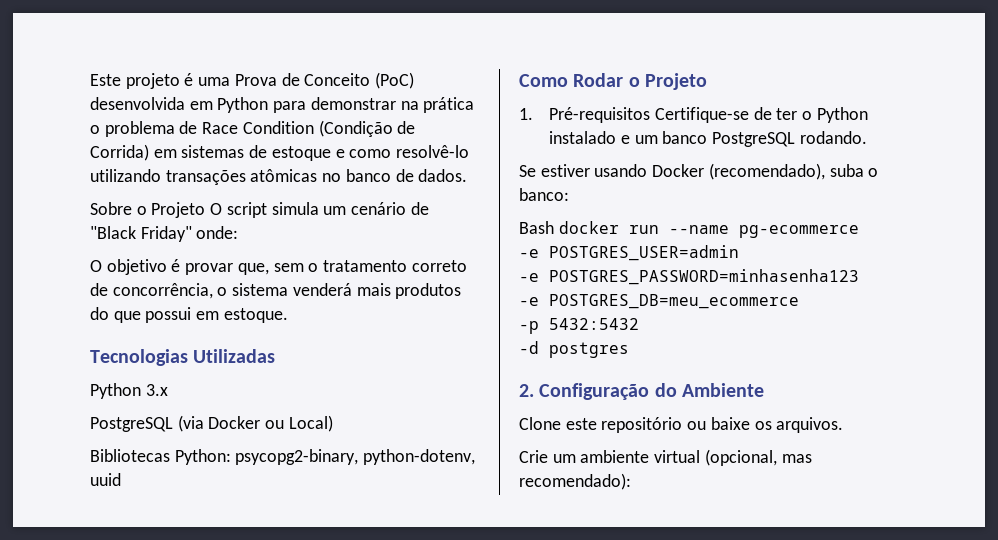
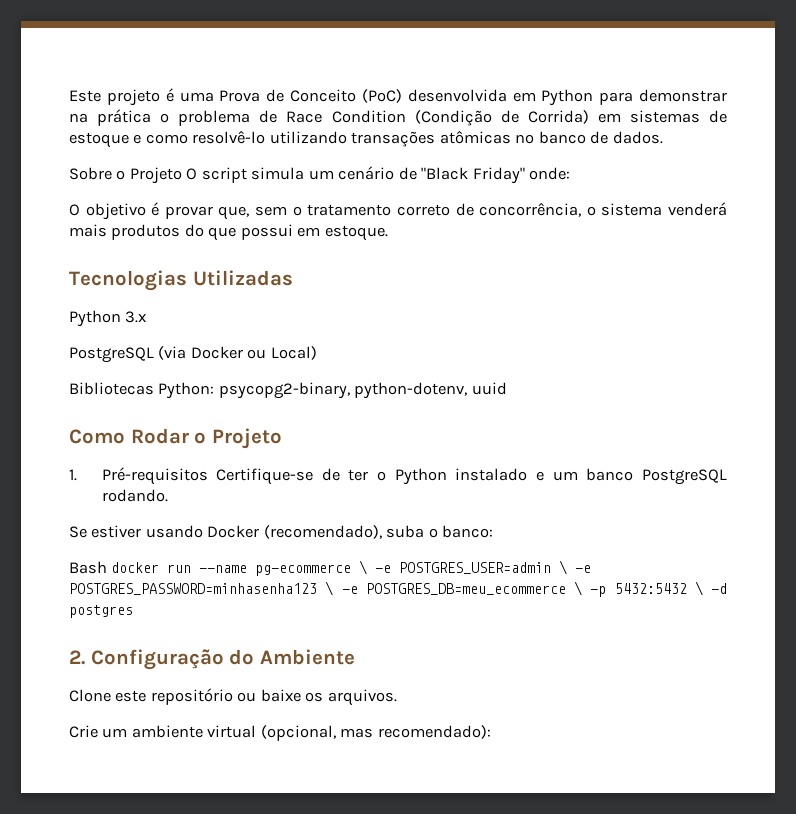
- Bash docker run --name pg-ecommerce
- -e POSTGRES_USER=admin
- -e POSTGRES_PASSWORD=minhasenha123
- -e POSTGRES_DB=meu_ecommerce
- -p 5432:5432
- -d postgres
+ Bash docker run --name pg-ecommerce \ -e POSTGRES_USER=admin \ -e POSTGRES_PASSWORD=minhasenha123 \ -e POSTGRES_DB=meu_ecommerce \ -p 5432:5432 \ -d postgres

